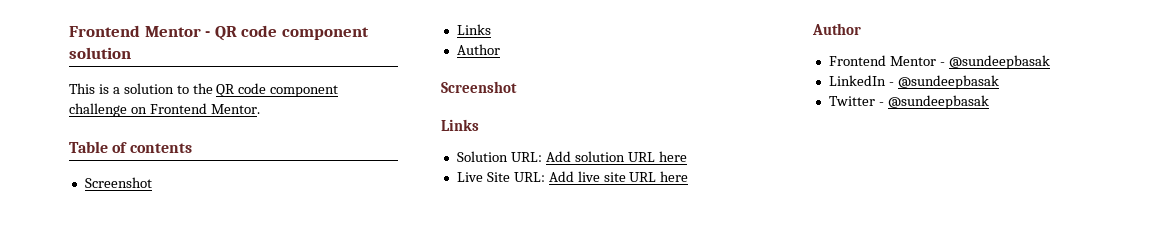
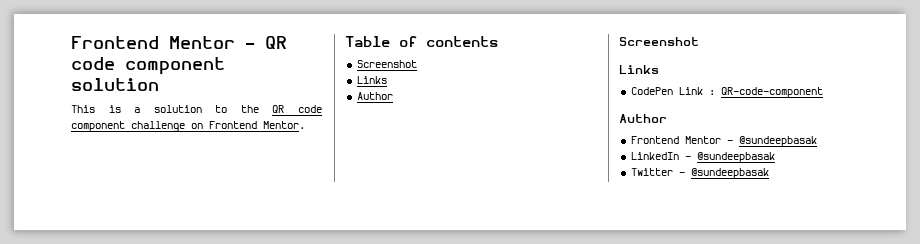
- Solution URL: Add solution URL here
- Live Site URL: Add live site URL here
+ CodePen Link : QR-code-component

